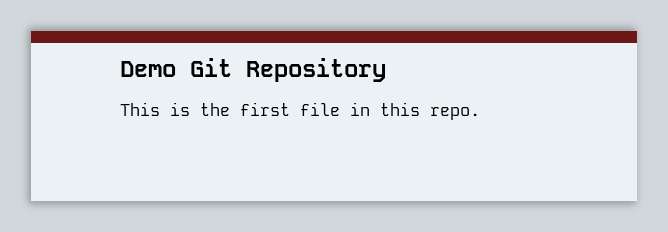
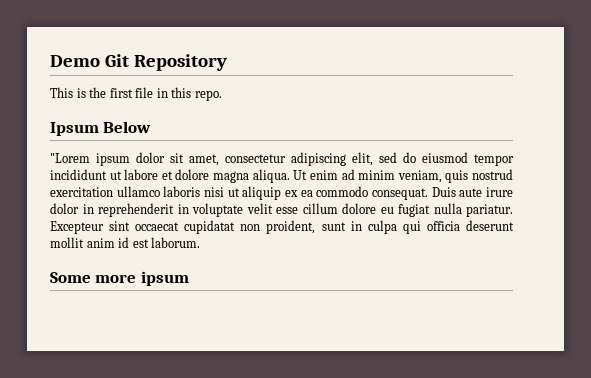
+ Ipsum Below
+ "Lorem ipsum dolor sit amet, consectetur adipiscing elit, sed do eiusmod tempor incididunt ut labore et dolore magna aliqua. Ut enim ad minim veniam, quis nostrud exercitation ullamco laboris nisi ut aliquip ex ea commodo consequat. Duis aute irure dolor in reprehenderit in voluptate velit esse cillum dolore eu fugiat nulla pariatur. Excepteur sint occaecat cupidatat non proident, sunt in culpa qui officia deserunt mollit anim id est laborum.
+ Some more ipsum

